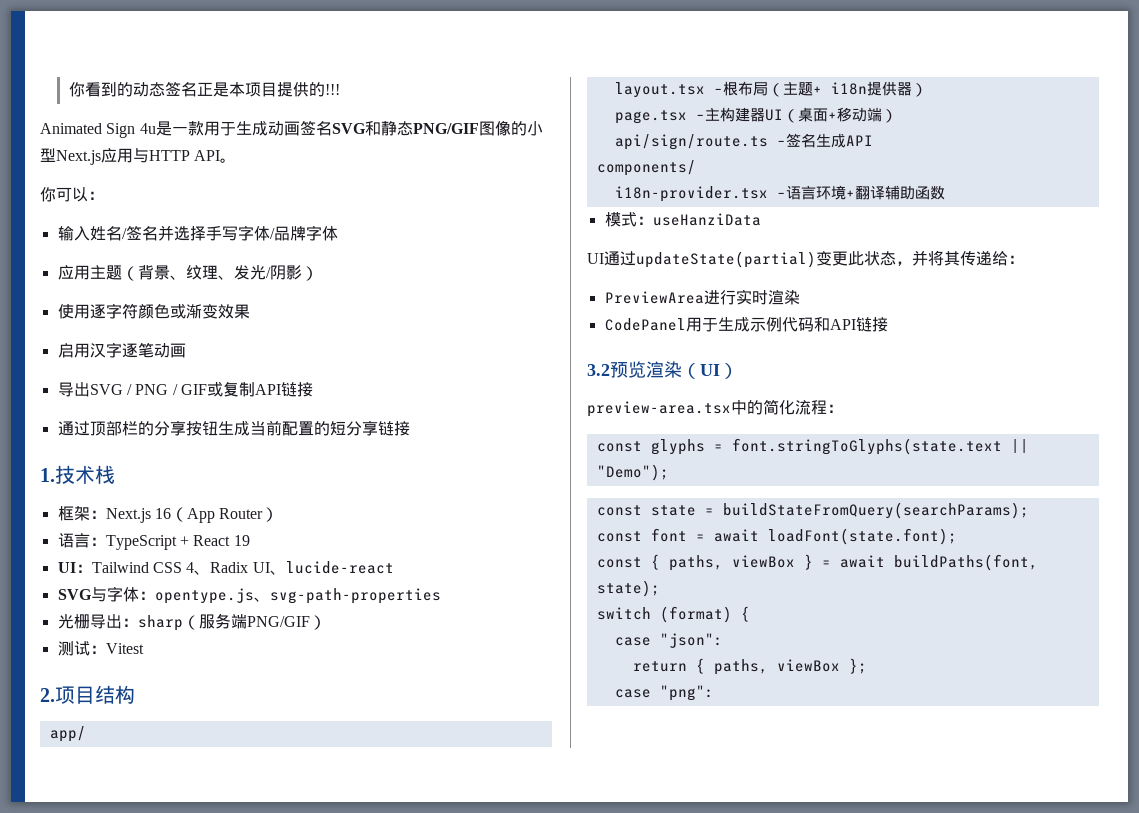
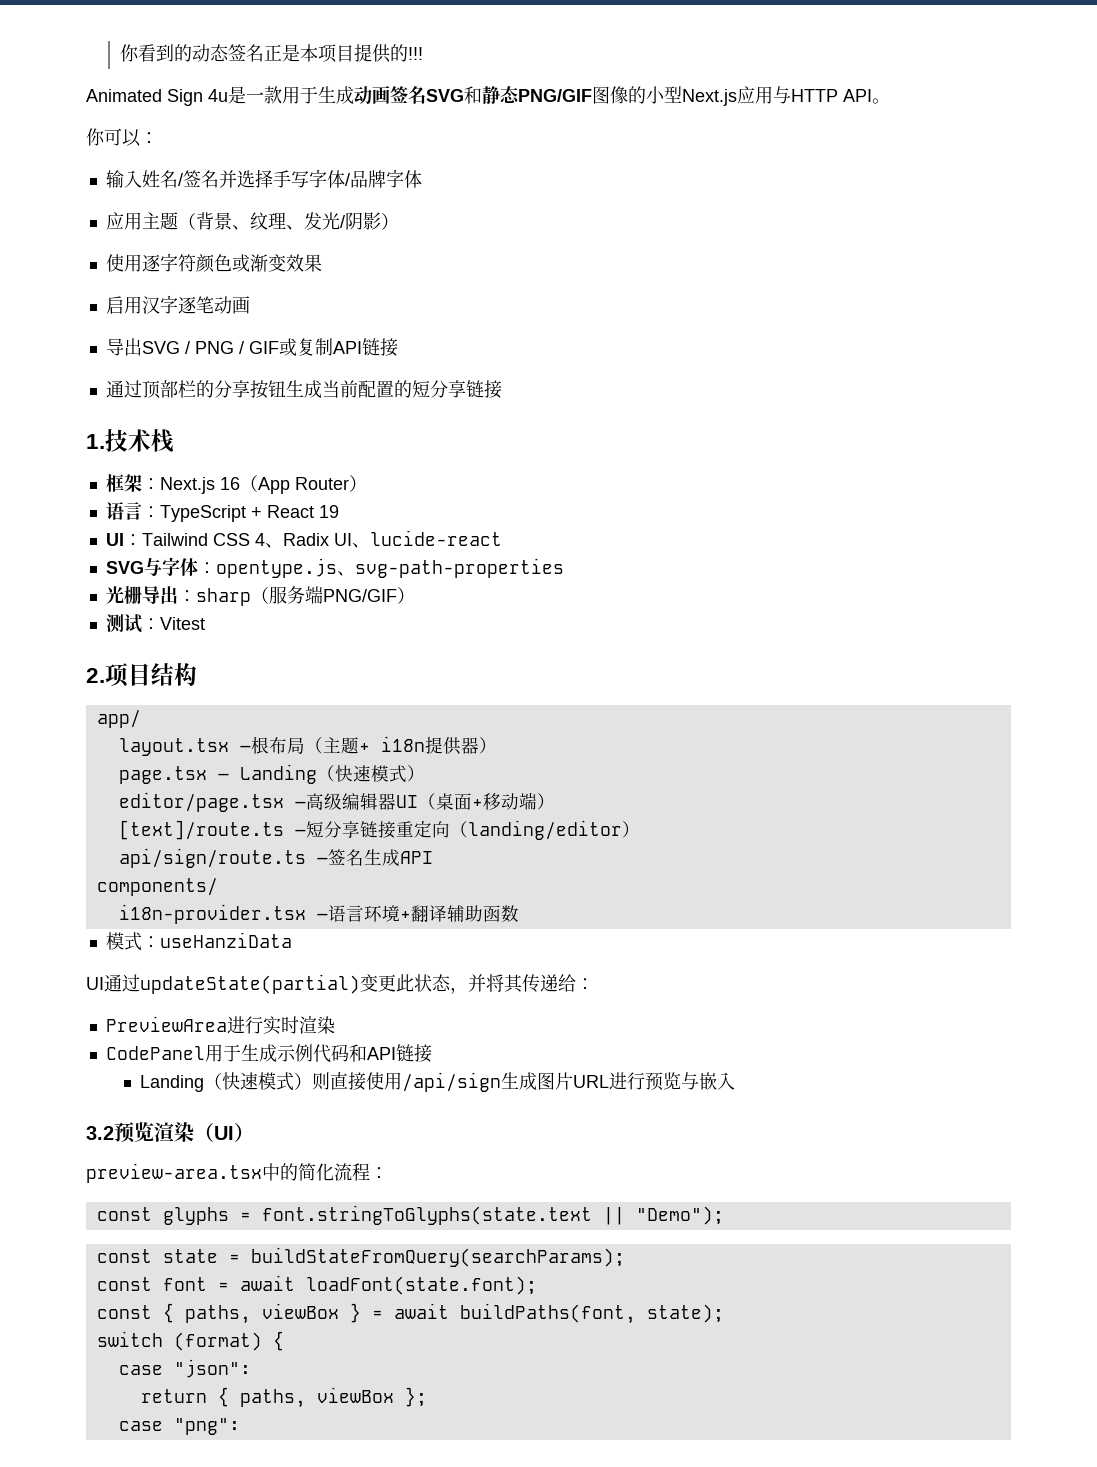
- page.tsx –主构建器UI（桌面+移动端）
+ page.tsx – Landing（快速模式）
+ editor/page.tsx –高级编辑器UI（桌面+移动端）
+ [text]/route.ts –短分享链接重定向（landing/editor）
+ Landing（快速模式）则直接使用/api/sign生成图片URL进行预览与嵌入

